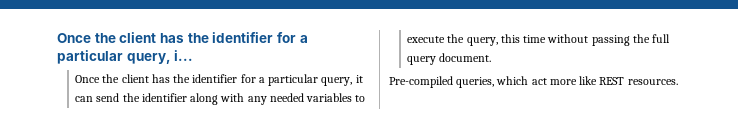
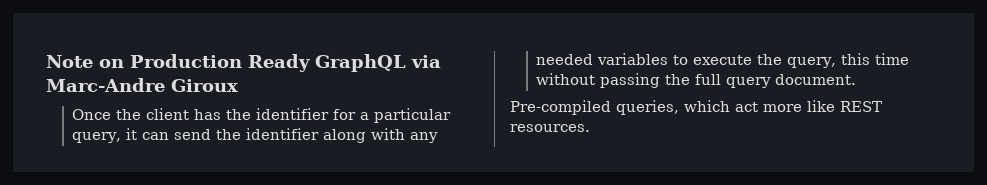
- Once the client has the identifier for a particular query, i...
+ Note on Production Ready GraphQL via Marc-Andre Giroux

